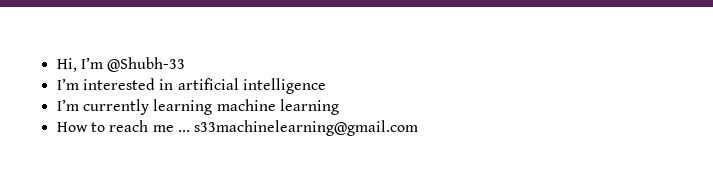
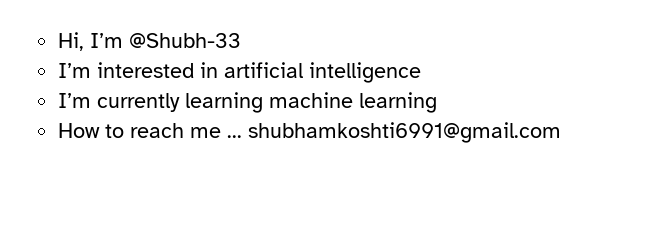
- How to reach me ... s33machinelearning@gmail.com
+ How to reach me ... shubhamkoshti6991@gmail.com

